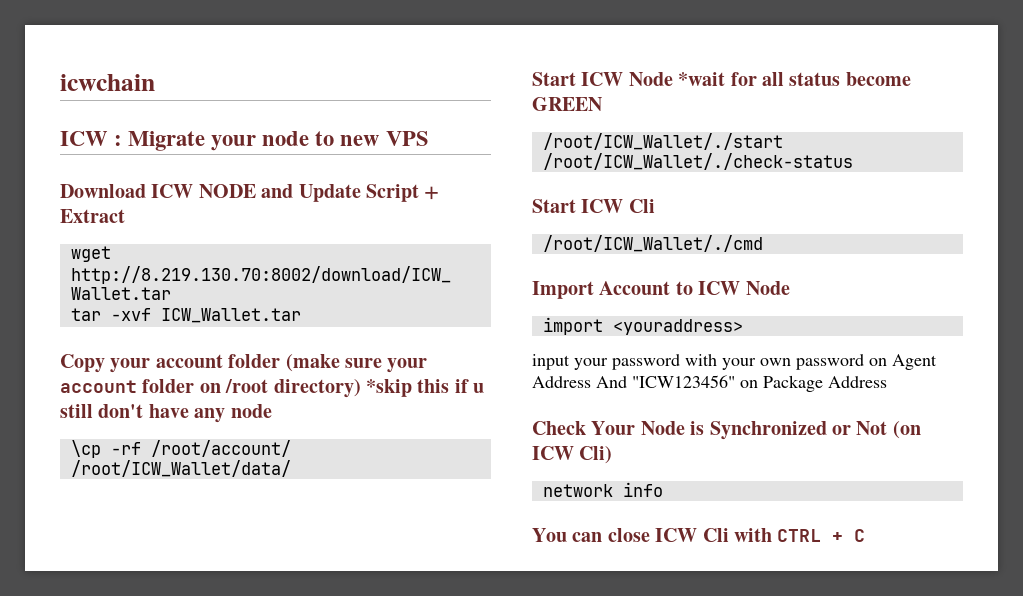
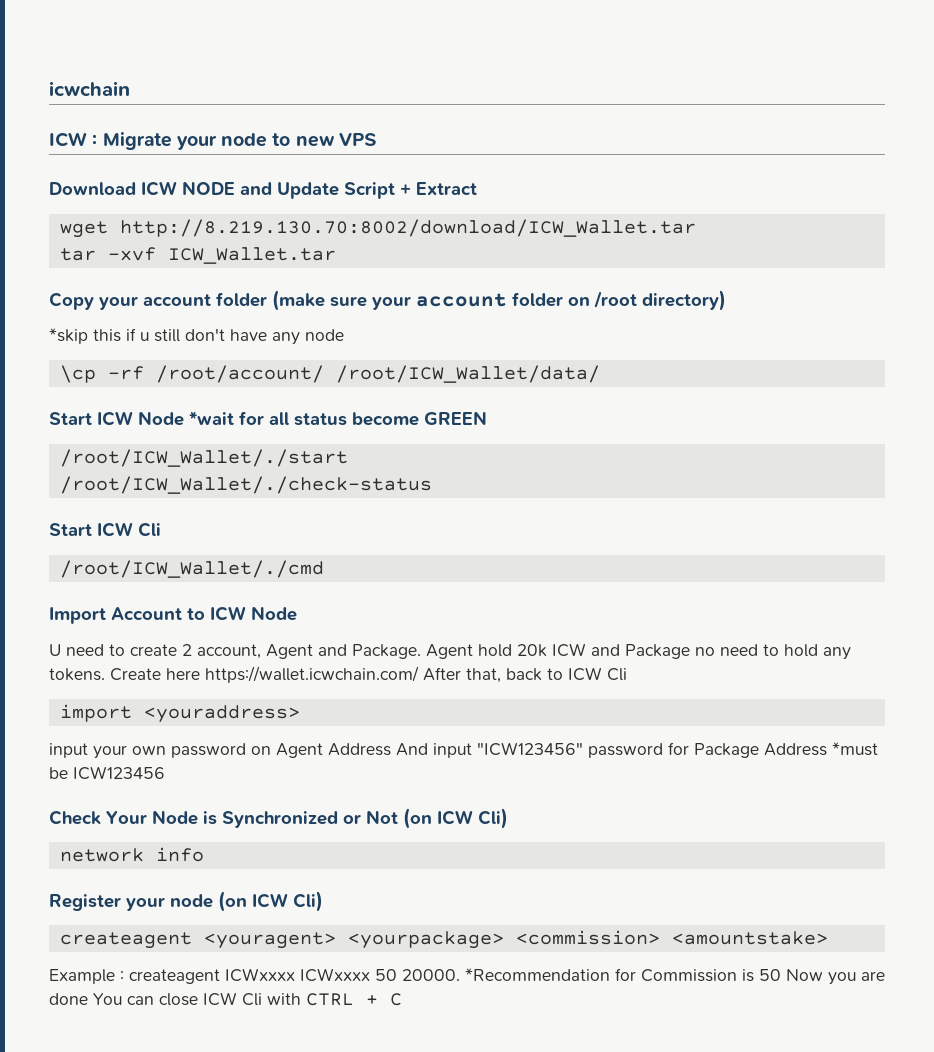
- Copy your account folder (make sure your account folder on /root directory) *skip this if u still don't have any node
+ Copy your account folder (make sure your account folder on /root directory)
+ *skip this if u still don't have any node
+ U need to create 2 account, Agent and Package. Agent hold 20k ICW and Package no need to hold any tokens. Create here https://wallet.icwchain.com/ After that, back to ICW Cli
- input your password with your own password on Agent Address And "ICW123456" on Package Address
+ input your own password on Agent Address And input "ICW123456" password for Package Address *must be ICW123456
- You can close ICW Cli with CTRL + C
+ Register your node (on ICW Cli)
+ createagent <youragent> <yourpackage> <commission> <amountstake>
+ Example : createagent ICWxxxx ICWxxxx 50 20000. *Recommendation for Commission is 50 Now you are done You can close ICW Cli with CTRL + C

